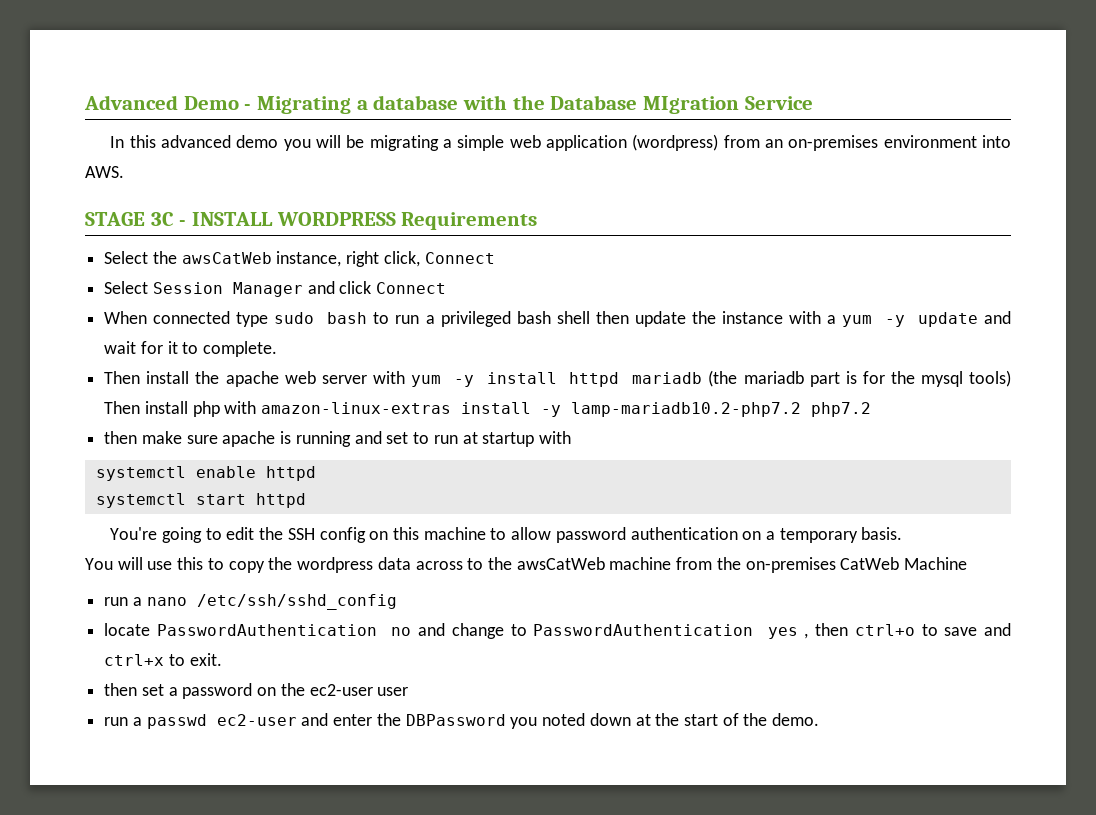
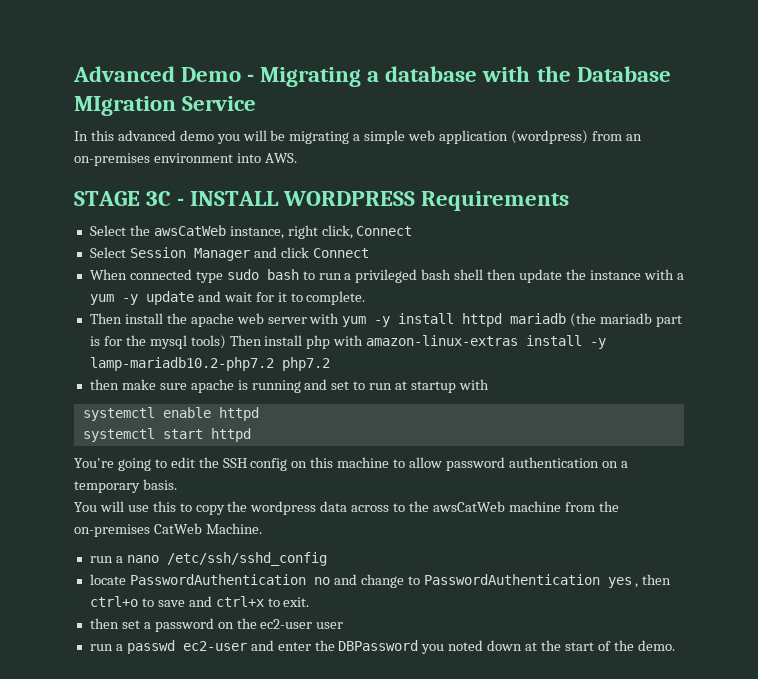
- You will use this to copy the wordpress data across to the awsCatWeb machine from the on-premises CatWeb Machine
+ You will use this to copy the wordpress data across to the awsCatWeb machine from the on-premises CatWeb Machine.

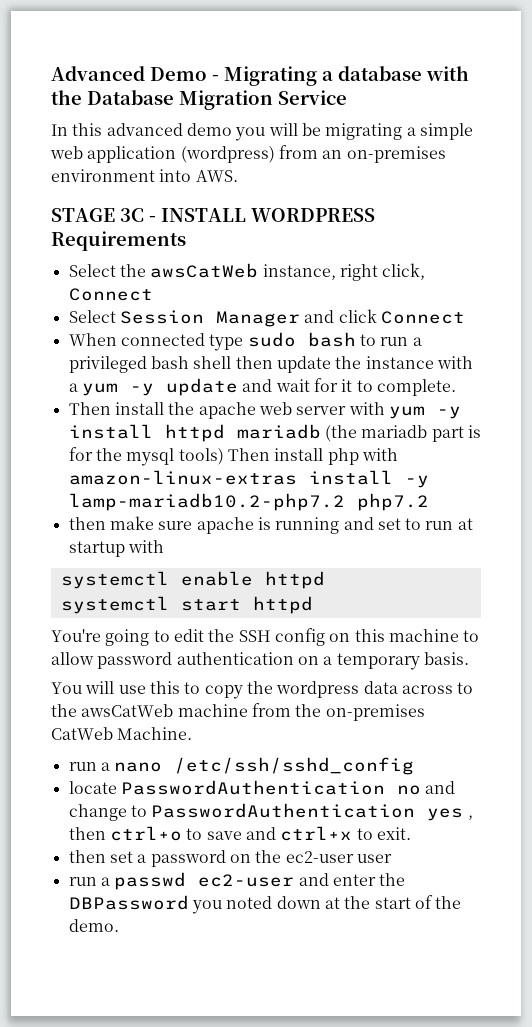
- Advanced Demo - Migrating a database with the Database MIgration Service
+ Advanced Demo - Migrating a database with the Database Migration Service

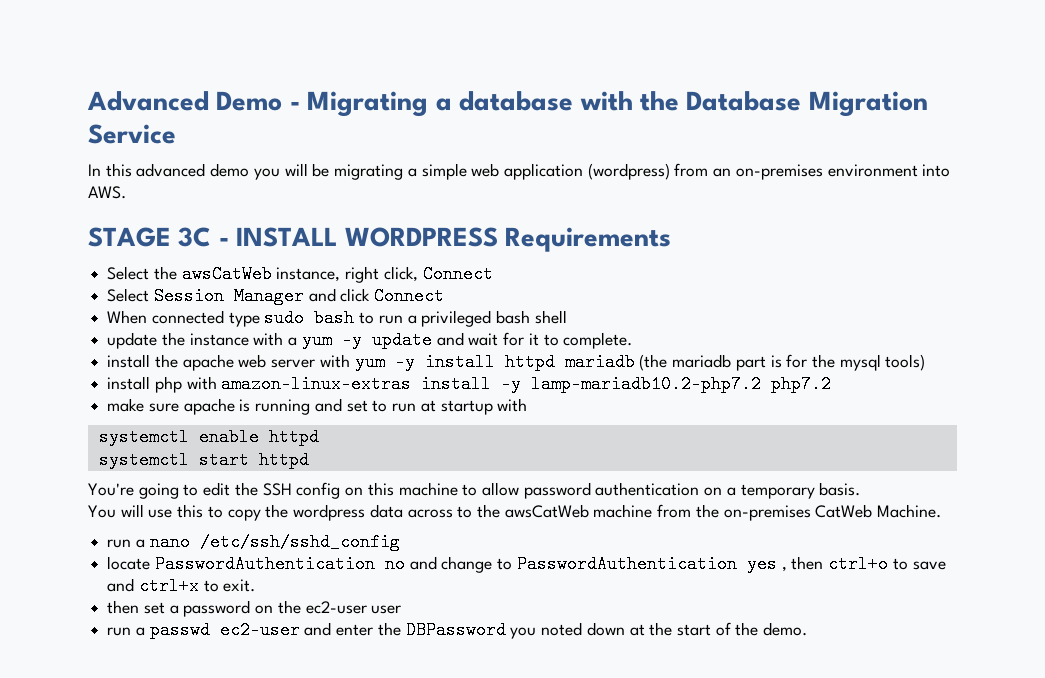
- When connected type sudo bash to run a privileged bash shell then update the instance with a yum -y update and wait for it to complete.
+ When connected type sudo bash to run a privileged bash shell
+ update the instance with a yum -y update and wait for it to complete.
- Then install the apache web server with yum -y install httpd mariadb (the mariadb part is for the mysql tools) Then install php with amazon-linux-extras install -y lamp-mariadb10.2-php7.2 php7.2
+ install the apache web server with yum -y install httpd mariadb (the mariadb part is for the mysql tools)
+ install php with amazon-linux-extras install -y lamp-mariadb10.2-php7.2 php7.2
- then make sure apache is running and set to run at startup with
+ make sure apache is running and set to run at startup with

